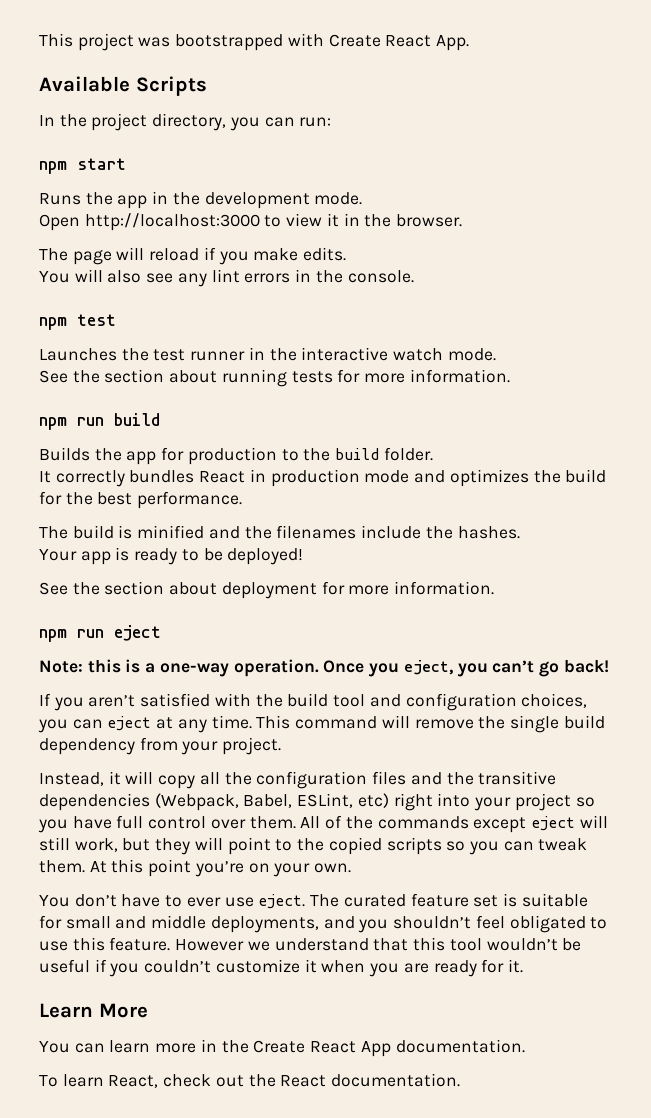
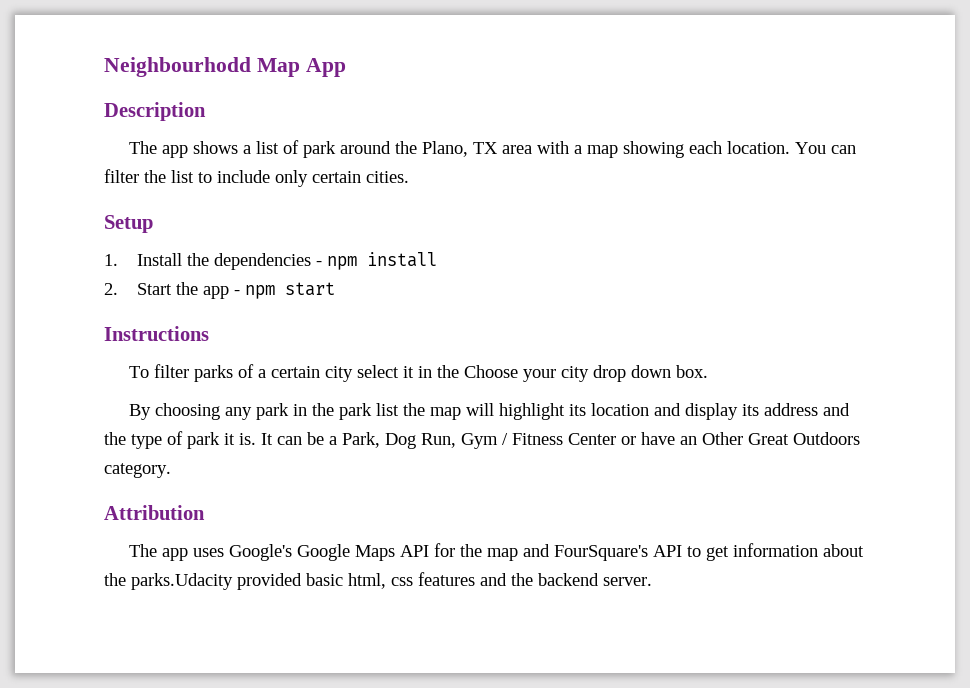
- This project was bootstrapped with Create React App.
- Available Scripts
- In the project directory, you can run:
- npm start
- Runs the app in the development mode.
- Open http://localhost:3000 to view it in the browser.
- The page will reload if you make edits.
- You will also see any lint errors in the console.
- npm test
- Launches the test runner in the interactive watch mode.
- See the section about running tests for more information.
- npm run build
- Builds the app for production to the build folder.
- It correctly bundles React in production mode and optimizes the build for the best performance.
- The build is minified and the filenames include the hashes.
- Your app is ready to be deployed!
- See the section about deployment for more information.
- npm run eject
- Note: this is a one-way operation. Once you eject, you can’t go back!
- If you aren’t satisfied with the build tool and configuration choices, you can eject at any time. This command will remove the single build dependency from your project.
- Instead, it will copy all the configuration files and the transitive dependencies (Webpack, Babel, ESLint, etc) right into your project so you have full control over them. All of the commands except eject will still work, but they will point to the copied scripts so you can tweak them. At this point you’re on your own.
- You don’t have to ever use eject. The curated feature set is suitable for small and middle deployments, and you shouldn’t feel obligated to use this feature. However we understand that this tool wouldn’t be useful if you couldn’t customize it when you are ready for it.
- Learn More
- You can learn more in the Create React App documentation.
- To learn React, check out the React documentation.
+ Neighbourhodd Map App
+ Description
+ The app shows a list of park around the Plano, TX area with a map showing each location. You can filter the list to include only certain cities.
+ Setup
+ 1. Install the dependencies - npm install
+ 2. Start the app - npm start
+ Instructions
+ To filter parks of a certain city select it in the Choose your city drop down box.
+ By choosing any park in the park list the map will highlight its location and display its address and the type of park it is. It can be a Park, Dog Run, Gym / Fitness Center or have an Other Great Outdoors category.
+ Attribution
+ The app uses Google's Google Maps API for the map and FourSquare's API to get information about the parks.Udacity provided basic html, css features and the backend server.

